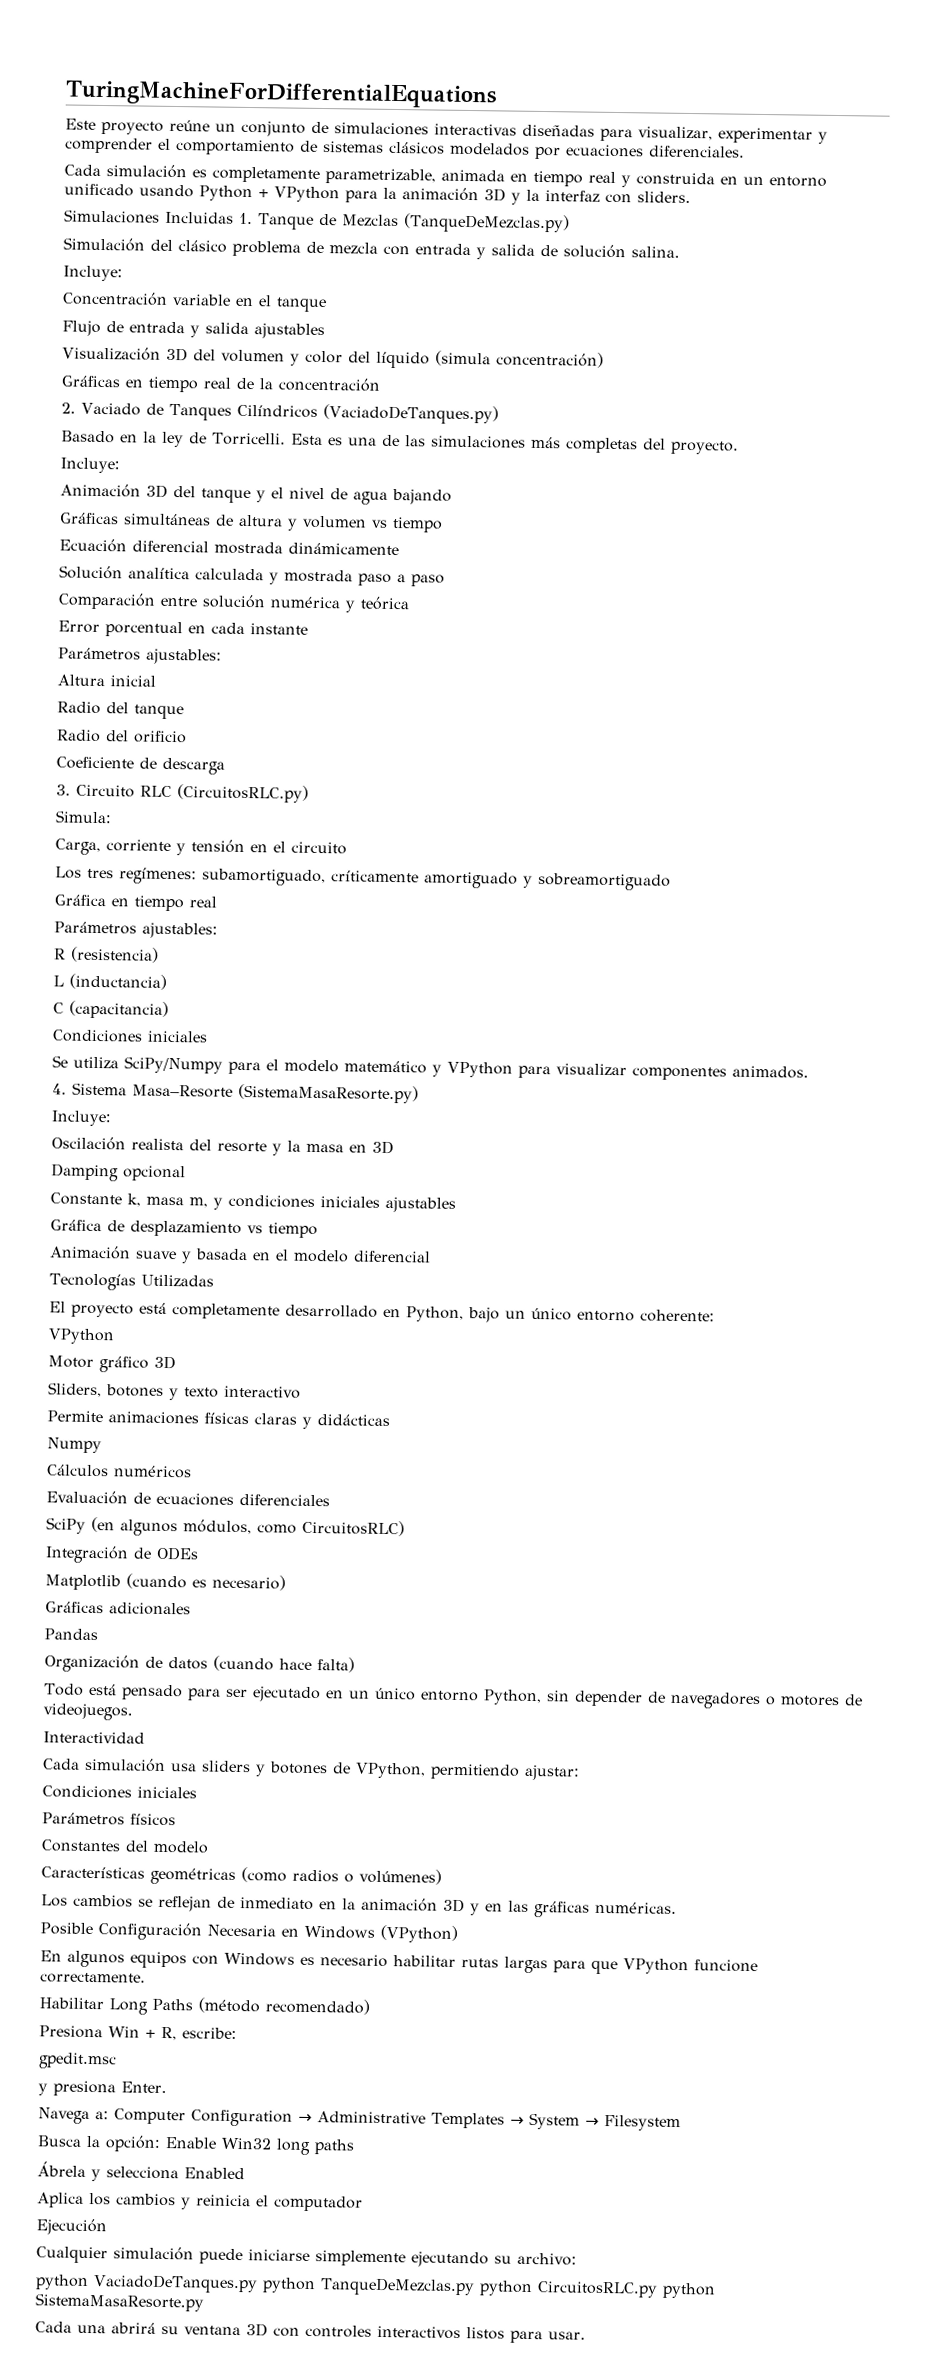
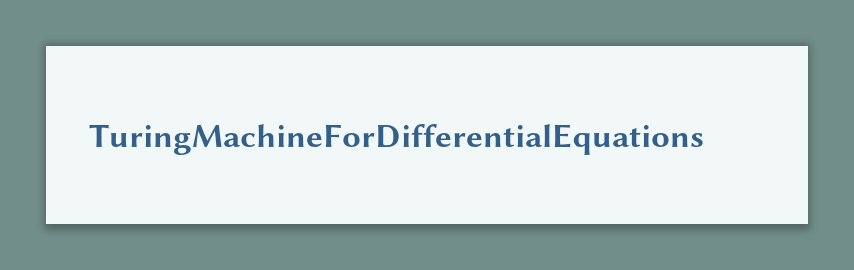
- Este proyecto reúne un conjunto de simulaciones interactivas diseñadas para visualizar, experimentar y comprender el comportamiento de sistemas clásicos modelados por ecuaciones diferenciales.
- Cada simulación es completamente parametrizable, animada en tiempo real y construida en un entorno unificado usando Python + VPython para la animación 3D y la interfaz con sliders.
- Simulaciones Incluidas 1. Tanque de Mezclas (TanqueDeMezclas.py)
- Simulación del clásico problema de mezcla con entrada y salida de solución salina.
- Incluye:
- Concentración variable en el tanque
- Flujo de entrada y salida ajustables
- Visualización 3D del volumen y color del líquido (simula concentración)
- Gráficas en tiempo real de la concentración
- 2. Vaciado de Tanques Cilíndricos (VaciadoDeTanques.py)
- Basado en la ley de Torricelli. Esta es una de las simulaciones más completas del proyecto.
- Incluye:
- Animación 3D del tanque y el nivel de agua bajando
- Gráficas simultáneas de altura y volumen vs tiempo
- Ecuación diferencial mostrada dinámicamente
- Solución analítica calculada y mostrada paso a paso
- Comparación entre solución numérica y teórica
- Error porcentual en cada instante
- Parámetros ajustables:
- Altura inicial
- Radio del tanque
- Radio del orificio
- Coeficiente de descarga
- 3. Circuito RLC (CircuitosRLC.py)
- Simula:
- Carga, corriente y tensión en el circuito
- Los tres regímenes: subamortiguado, críticamente amortiguado y sobreamortiguado
- Gráfica en tiempo real
- Parámetros ajustables:
- R (resistencia)
- L (inductancia)
- C (capacitancia)
- Condiciones iniciales
- Se utiliza SciPy/Numpy para el modelo matemático y VPython para visualizar componentes animados.
- 4. Sistema Masa–Resorte (SistemaMasaResorte.py)
- Incluye:
- Oscilación realista del resorte y la masa en 3D
- Damping opcional
- Constante k, masa m, y condiciones iniciales ajustables
- Gráfica de desplazamiento vs tiempo
- Animación suave y basada en el modelo diferencial
- Tecnologías Utilizadas
- El proyecto está completamente desarrollado en Python, bajo un único entorno coherente:
- VPython
- Motor gráfico 3D
- Sliders, botones y texto interactivo
- Permite animaciones físicas claras y didácticas
- Numpy
- Cálculos numéricos
- Evaluación de ecuaciones diferenciales
- SciPy (en algunos módulos, como CircuitosRLC)
- Integración de ODEs
- Matplotlib (cuando es necesario)
- Gráficas adicionales
- Pandas
- Organización de datos (cuando hace falta)
- Todo está pensado para ser ejecutado en un único entorno Python, sin depender de navegadores o motores de videojuegos.
- Interactividad
- Cada simulación usa sliders y botones de VPython, permitiendo ajustar:
- Condiciones iniciales
- Parámetros físicos
- Constantes del modelo
- Características geométricas (como radios o volúmenes)
- Los cambios se reflejan de inmediato en la animación 3D y en las gráficas numéricas.
- Posible Configuración Necesaria en Windows (VPython)
- En algunos equipos con Windows es necesario habilitar rutas largas para que VPython funcione correctamente.
- Habilitar Long Paths (método recomendado)
- Presiona Win + R, escribe:
- gpedit.msc
- y presiona Enter.
- Navega a: Computer Configuration → Administrative Templates → System → Filesystem
- Busca la opción: Enable Win32 long paths
- Ábrela y selecciona Enabled
- Aplica los cambios y reinicia el computador
- Ejecución
- Cualquier simulación puede iniciarse simplemente ejecutando su archivo:
- python VaciadoDeTanques.py python TanqueDeMezclas.py python CircuitosRLC.py python SistemaMasaResorte.py
- Cada una abrirá su ventana 3D con controles interactivos listos para usar.

